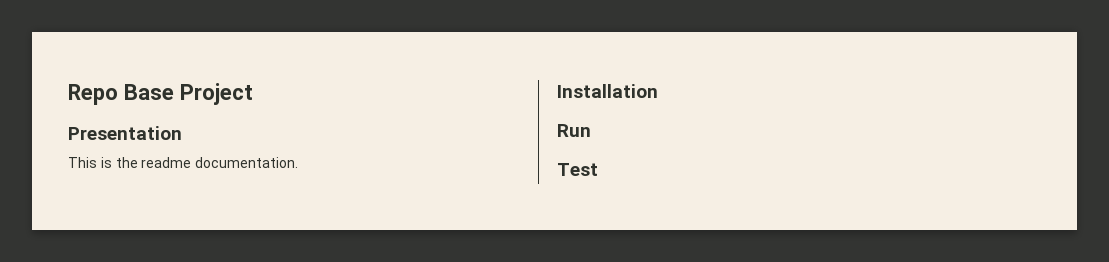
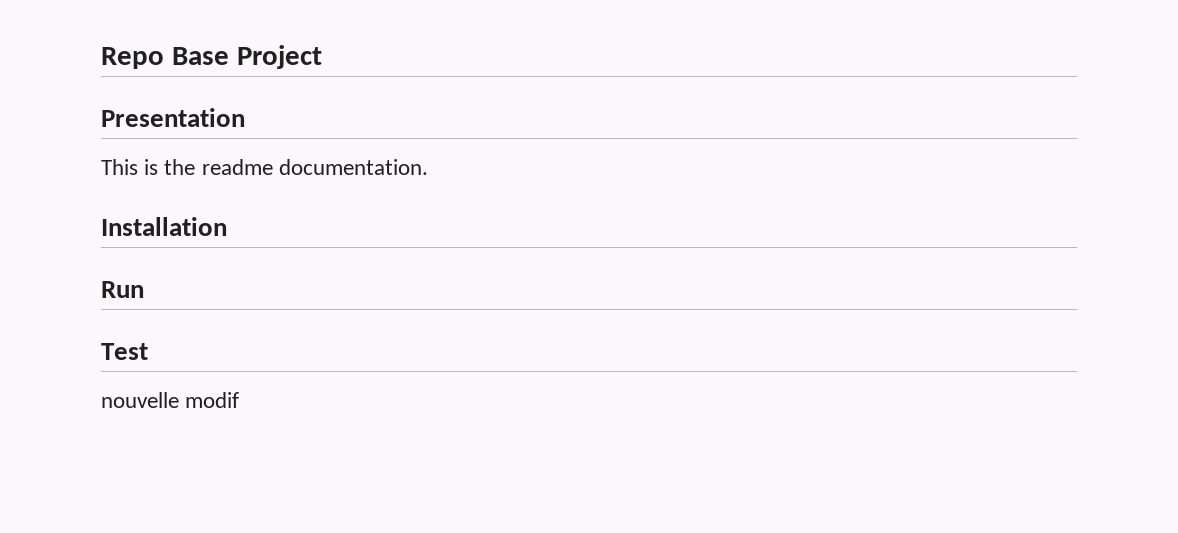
+ nouvelle modif

